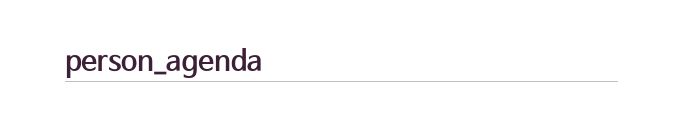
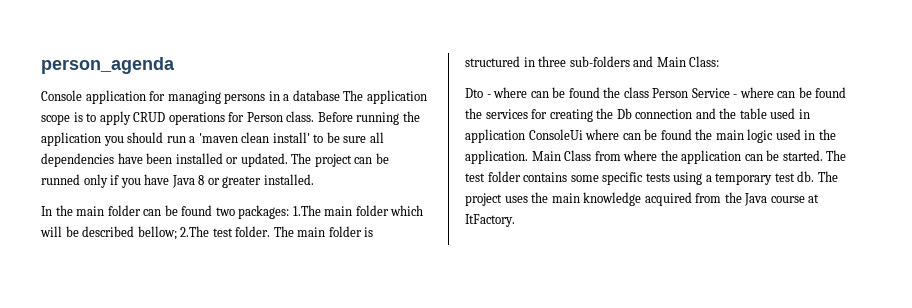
+ Console application for managing persons in a database The application scope is to apply CRUD operations for Person class. Before running the application you should run a 'maven clean install' to be sure all dependencies have been installed or updated. The project can be runned only if you have Java 8 or greater installed.
+ In the main folder can be found two packages: 1.The main folder which will be described bellow; 2.The test folder. The main folder is structured in three sub-folders and Main Class:
+ Dto - where can be found the class Person Service - where can be found the services for creating the Db connection and the table used in application ConsoleUi where can be found the main logic used in the application. Main Class from where the application can be started. The test folder contains some specific tests using a temporary test db. The project uses the main knowledge acquired from the Java course at ItFactory.

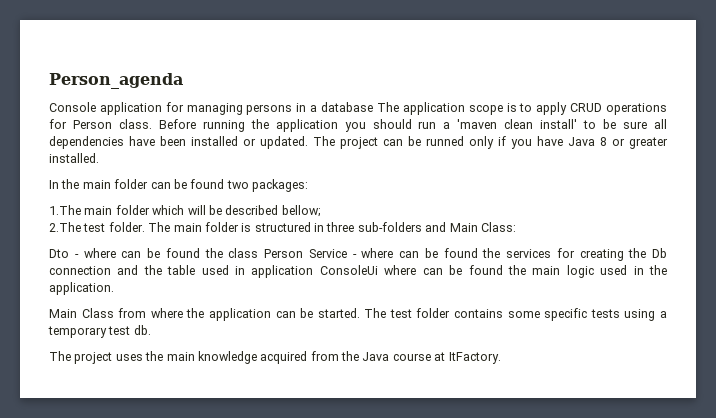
- person_agenda
+ Person_agenda
- In the main folder can be found two packages: 1.The main folder which will be described bellow; 2.The test folder.
+ In the main folder can be found two packages:
+ 1.The main folder which will be described bellow;
+ 2.The test folder.
- Dto - where can be found the class Person Service - where can be found the services for creating the Db connection and the table used in application ConsoleUi where can be found the main logic used in the application. Main Class from where the application can be started.
+ Dto - where can be found the class Person Service - where can be found the services for creating the Db connection and the table used in application ConsoleUi where can be found the main logic used in the application.
+ Main Class from where the application can be started.
- The test folder contains some specific tests using a temporary test db. The project uses the main knowledge acquired from the Java course at ItFactory.
+ The test folder contains some specific tests using a temporary test db.
+ The project uses the main knowledge acquired from the Java course at ItFactory.

